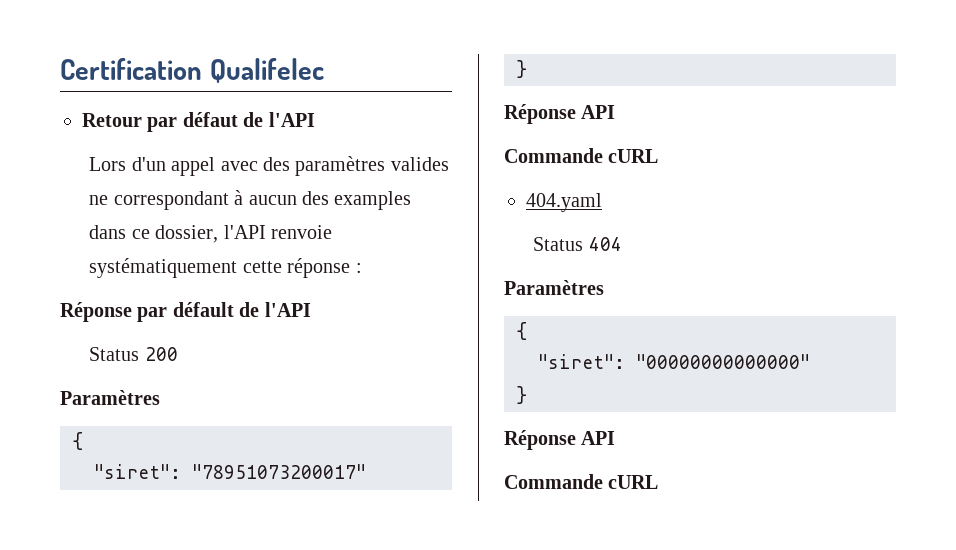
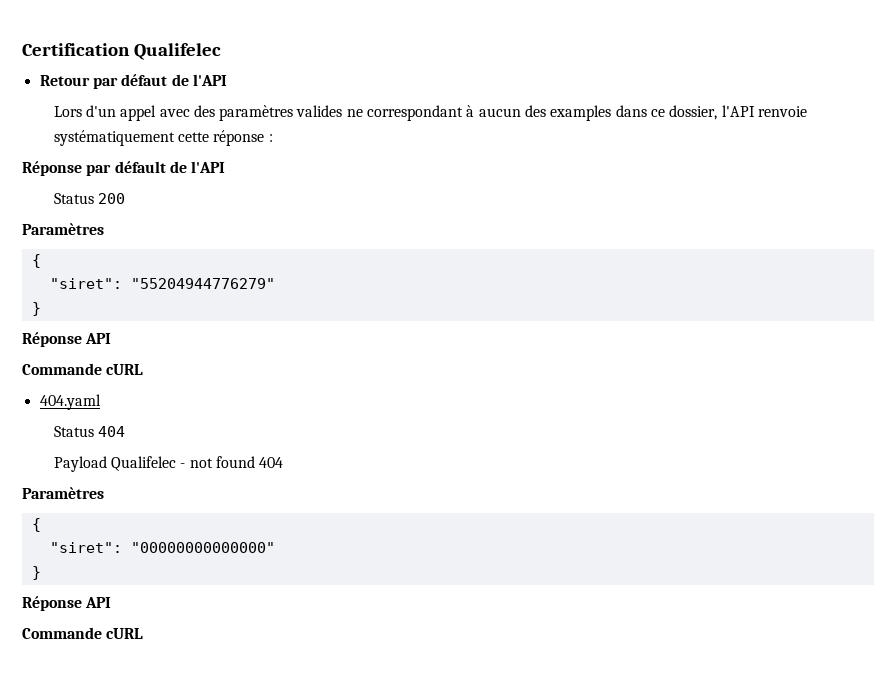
- "siret": "78951073200017"
+ "siret": "55204944776279"
+ Payload Qualifelec - not found 404

